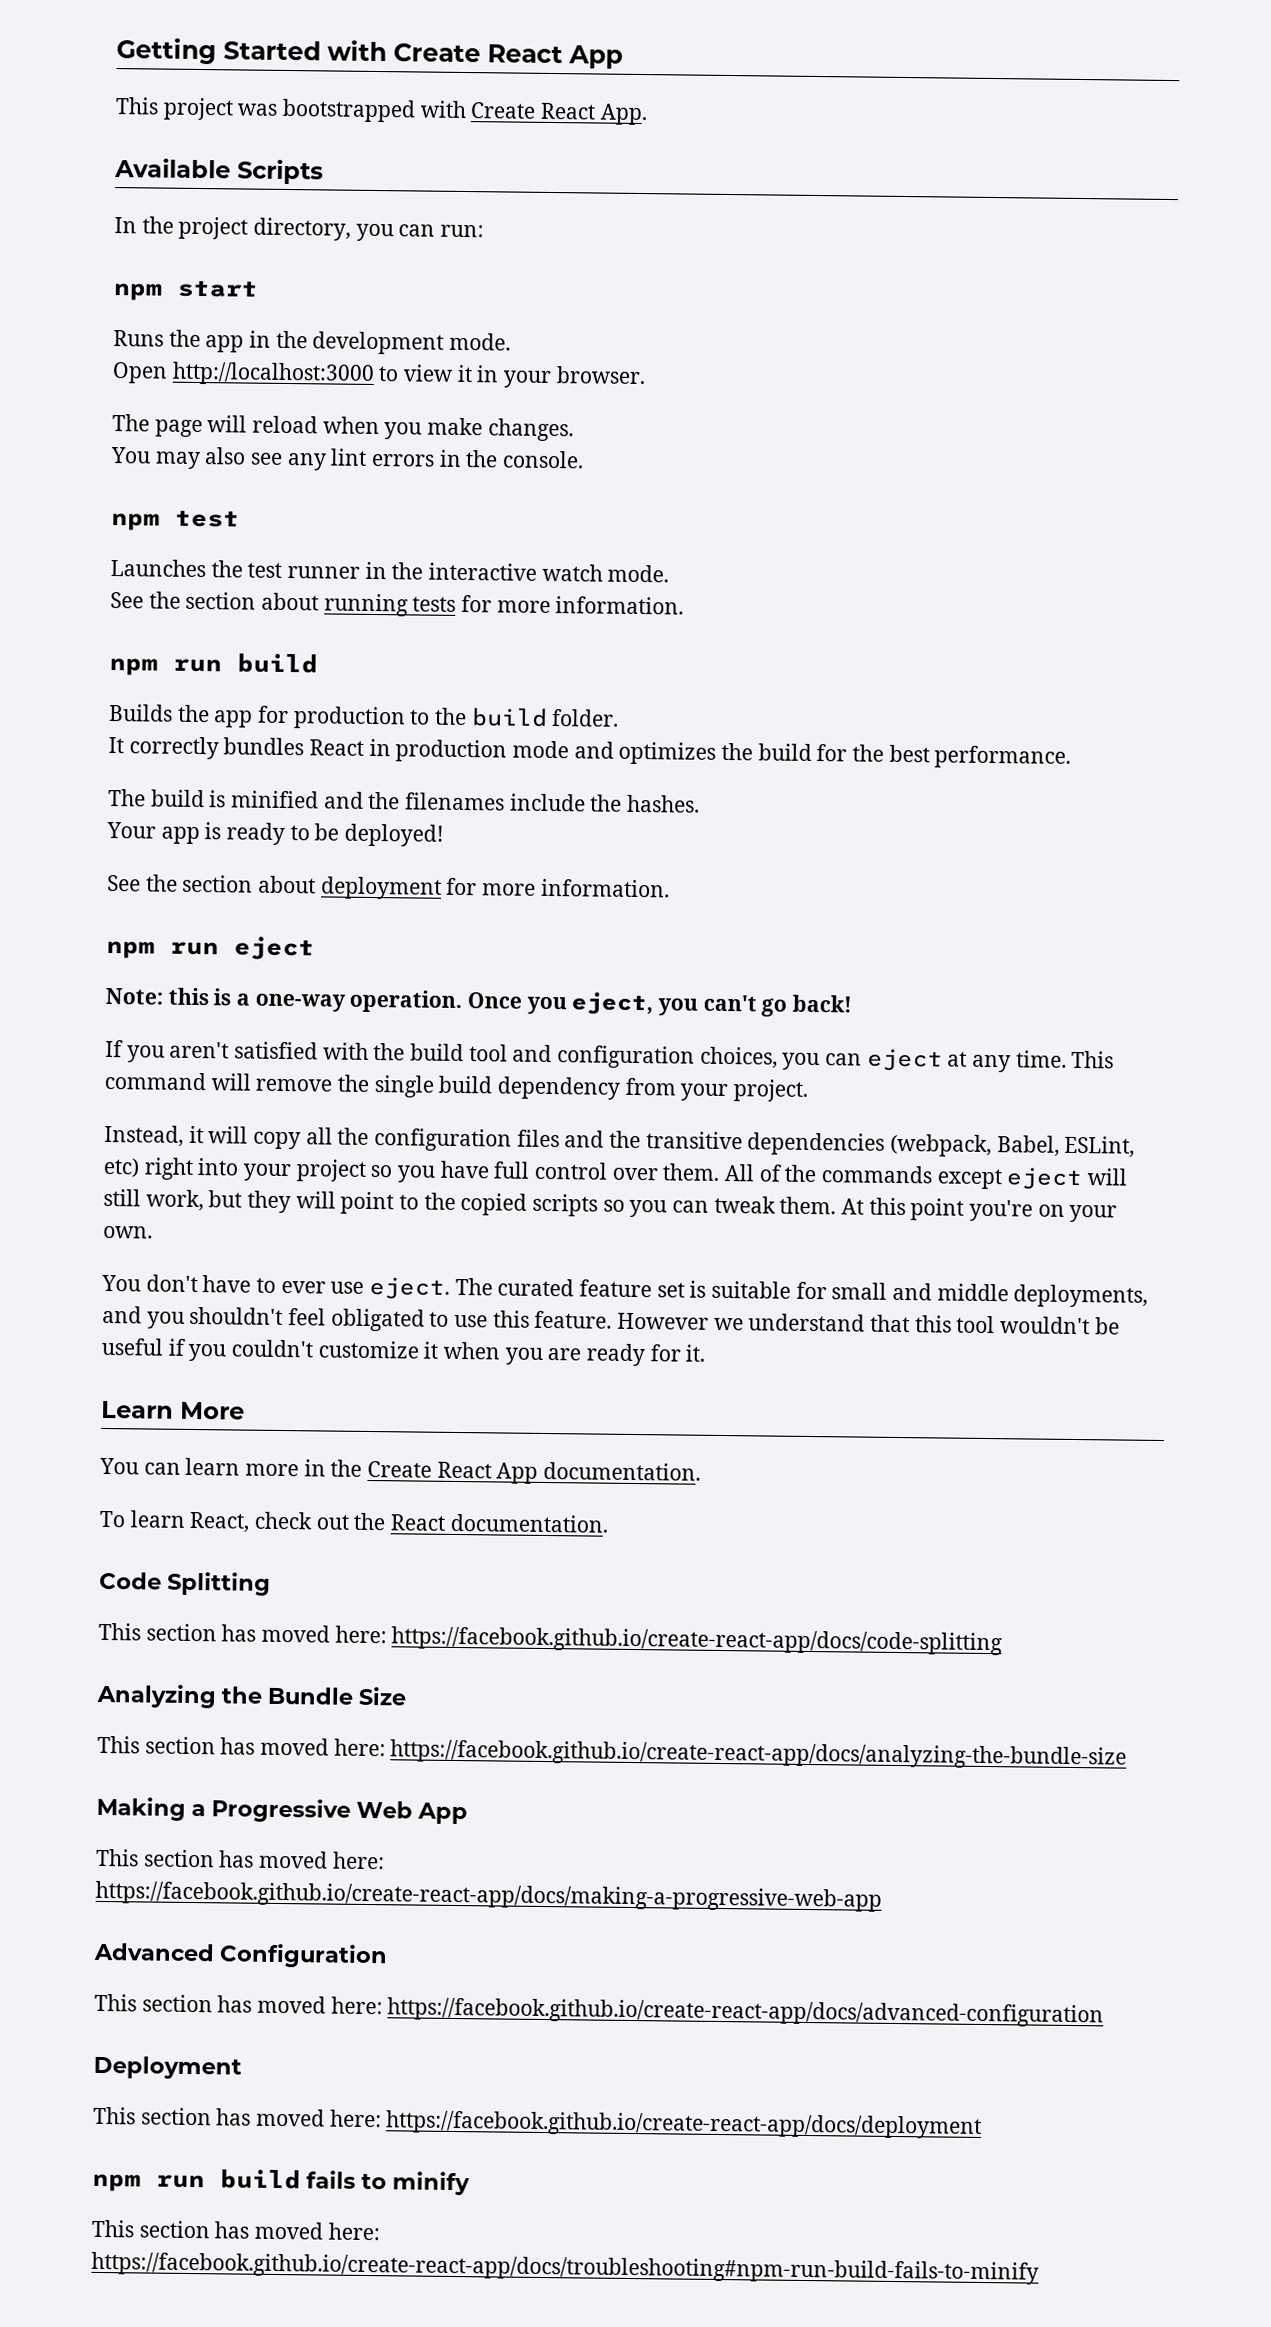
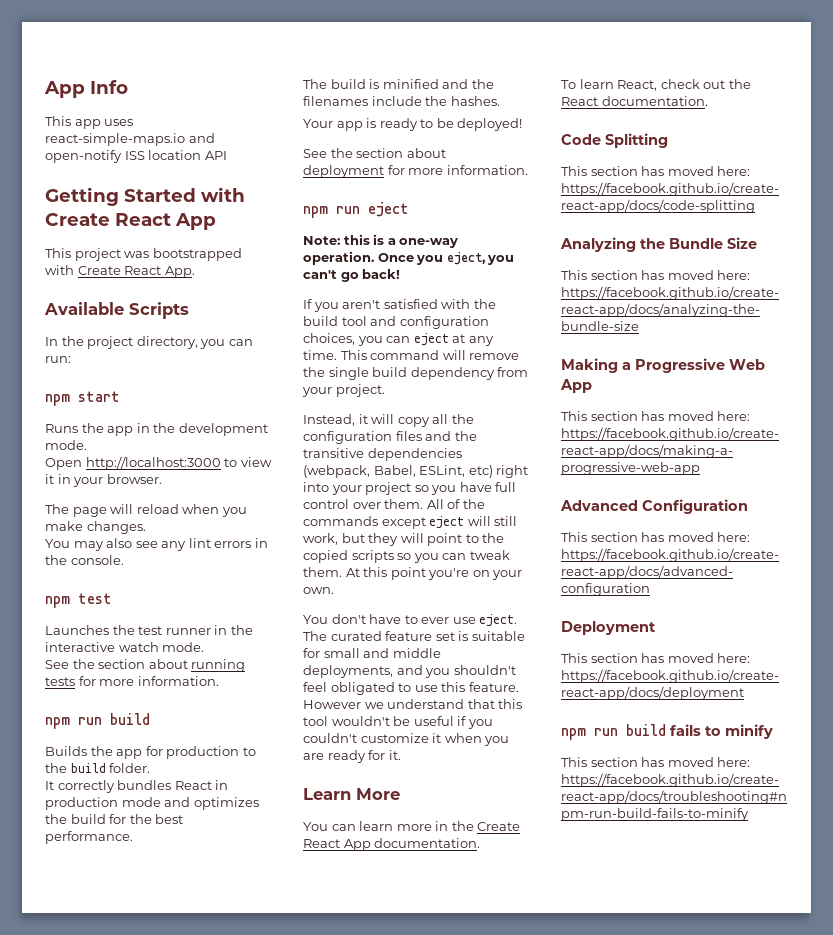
+ App Info
+ This app uses react-simple-maps.io and open-notify ISS location API

